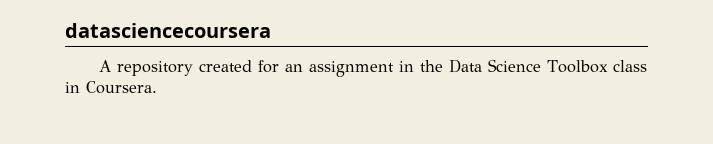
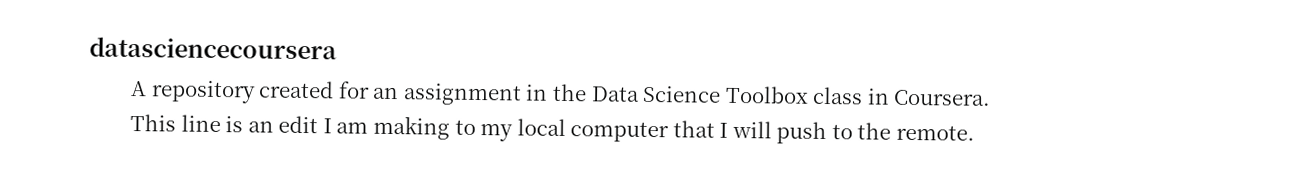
+ This line is an edit I am making to my local computer that I will push to the remote.

